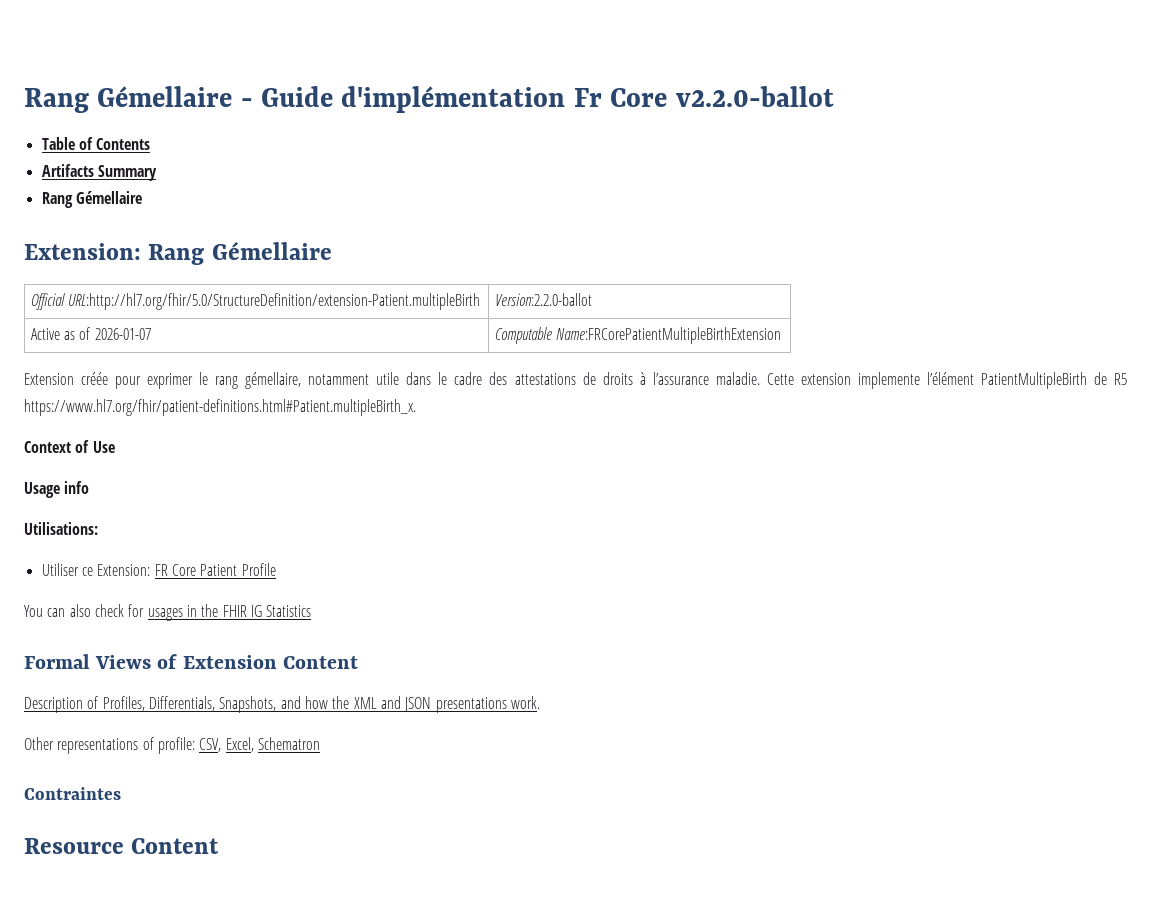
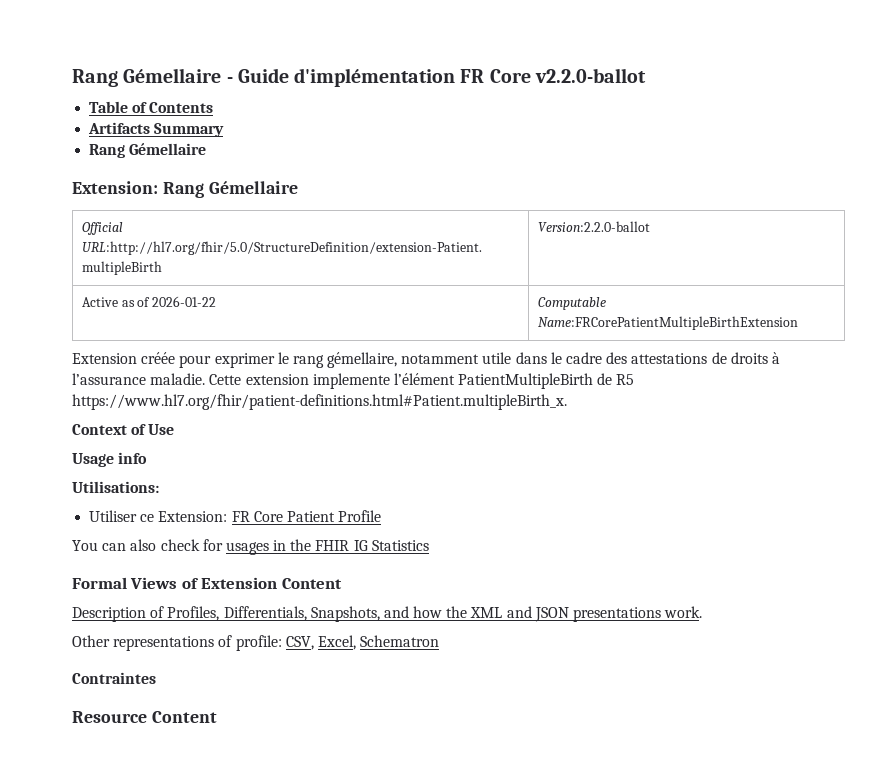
- Rang Gémellaire - Guide d'implémentation Fr Core v2.2.0-ballot
+ Rang Gémellaire - Guide d'implémentation FR Core v2.2.0-ballot
- Active as of 2026-01-07 | Computable Name:FRCorePatientMultipleBirthExtension
+ Active as of 2026-01-22 | Computable Name:FRCorePatientMultipleBirthExtension

